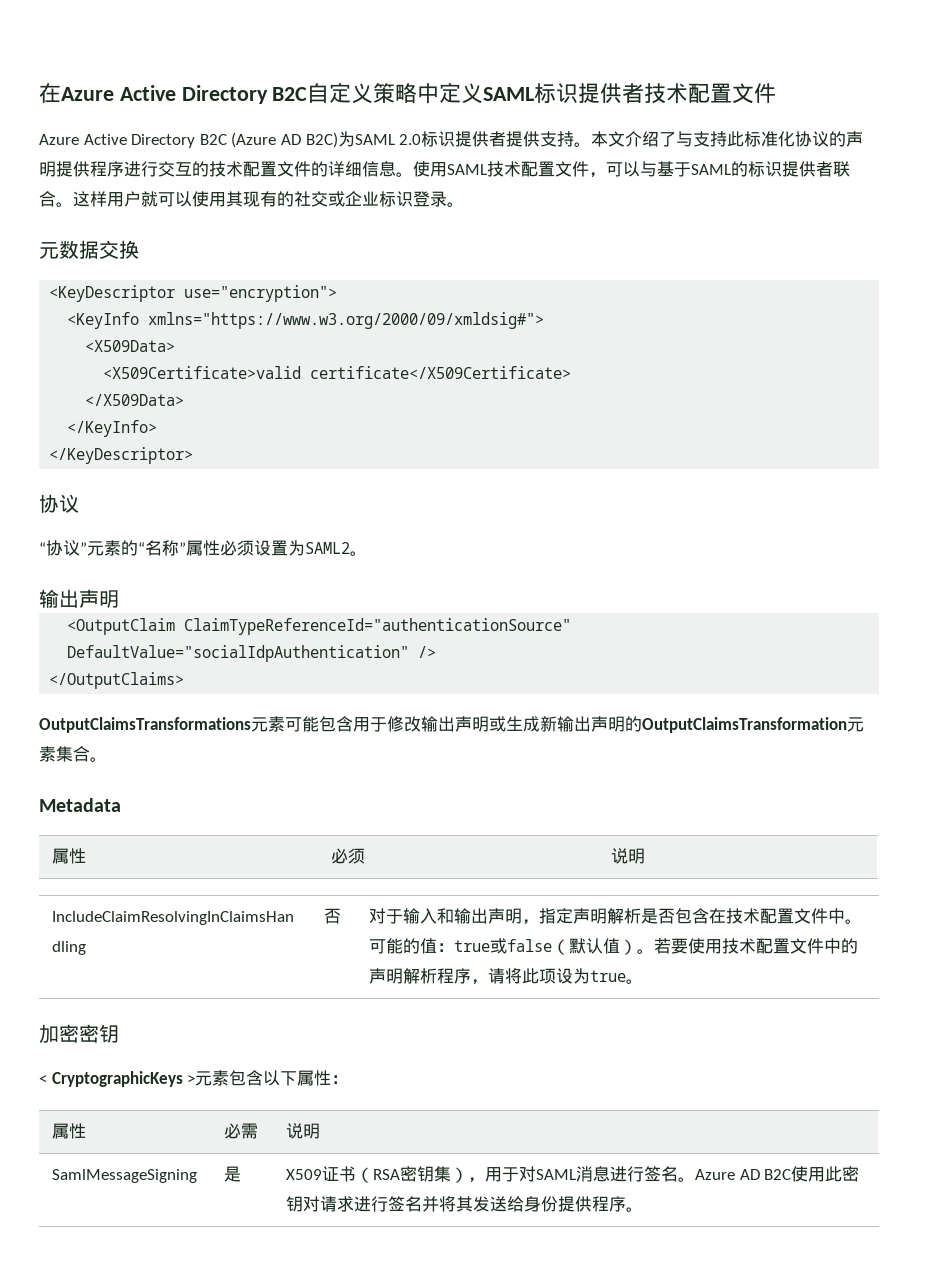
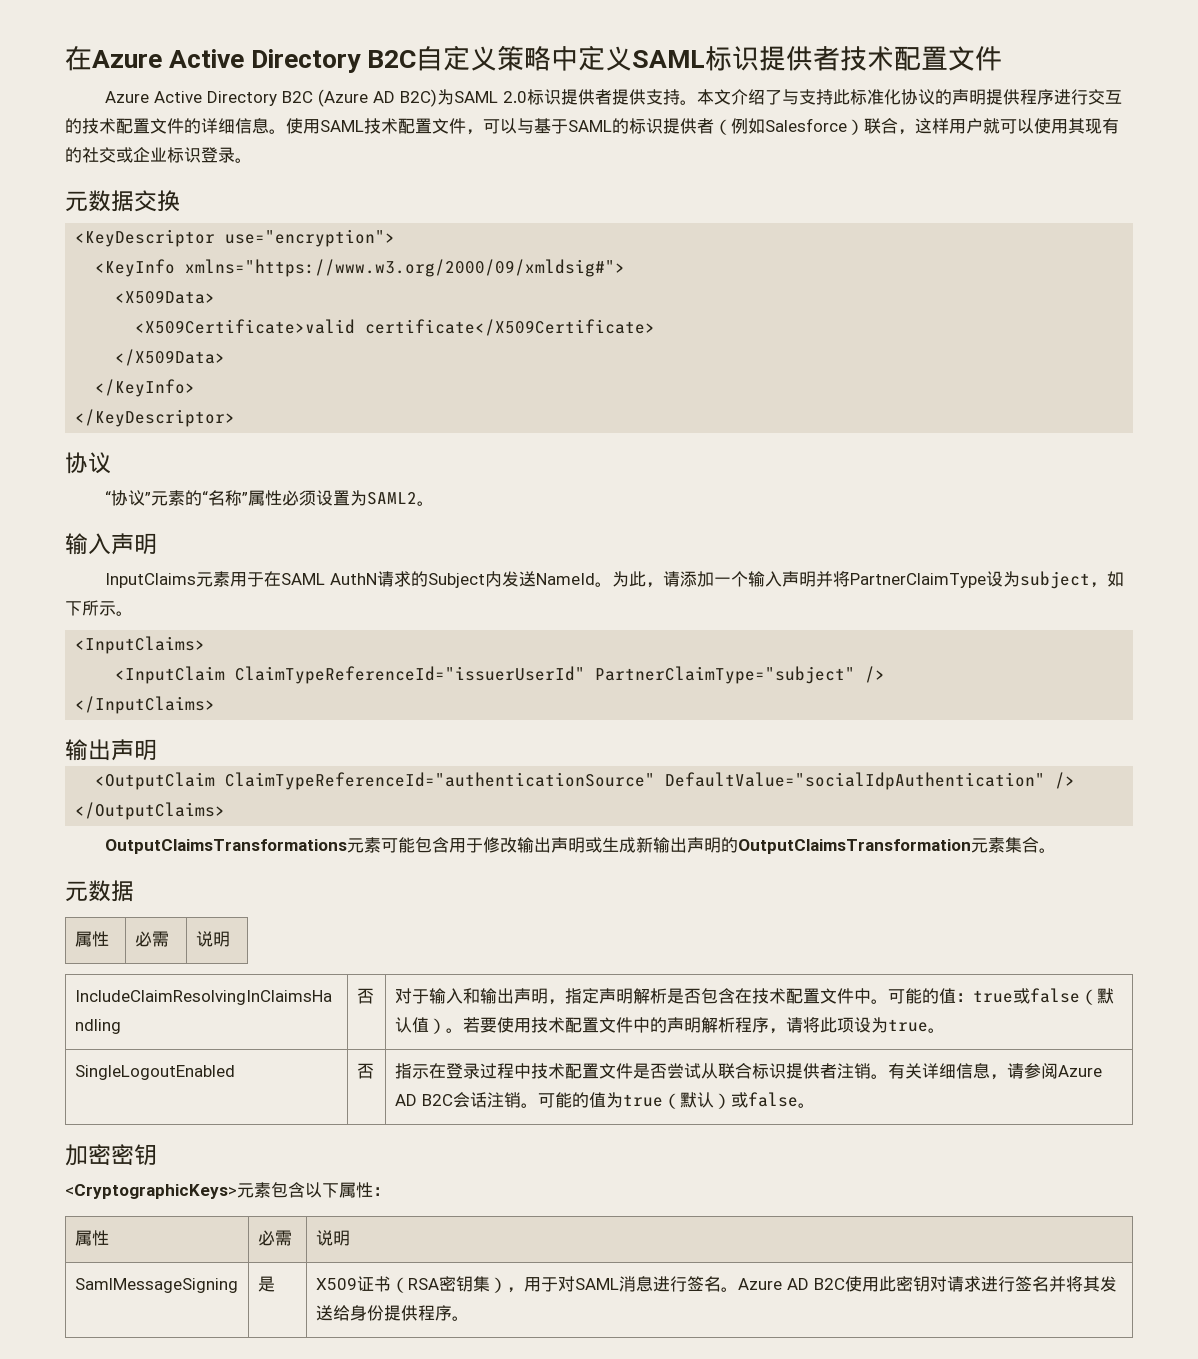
- 使用SAML技术配置文件，可以与基于SAML的标识提供者联合。这样用户就可以使用其现有的社交或企业标识登录。
+ 使用SAML技术配置文件，可以与基于SAML的标识提供者（例如Salesforce）联合，这样用户就可以使用其现有的社交或企业标识登录。
  “协议”元素的“名称”属性必须设置为SAML2。
+ 输入声明
+ InputClaims元素用于在SAML AuthN请求的Subject内发送NameId。为此，请添加一个输入声明并将PartnerClaimType设为subject，如下所示。
+ <InputClaims>
+ <InputClaim ClaimTypeReferenceId="issuerUserId" PartnerClaimType="subject" />
+ </InputClaims>
  OutputClaimsTransformations元素可能包含用于修改输出声明或生成新输出声明的OutputClaimsTransformation元素集合。
- Metadata
- 属性 | 必须 | 说明
+ 元数据
+ 属性 | 必需 | 说明
+ SingleLogoutEnabled | 否 | 指示在登录过程中技术配置文件是否尝试从联合标识提供者注销。有关详细信息，请参阅Azure AD B2C会话注销。可能的值为true（默认）或false。
- < CryptographicKeys >元素包含以下属性：
+ <CryptographicKeys>元素包含以下属性：

